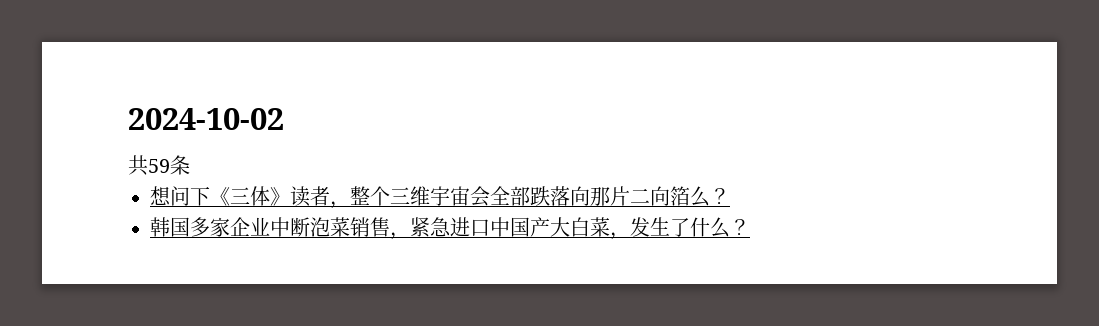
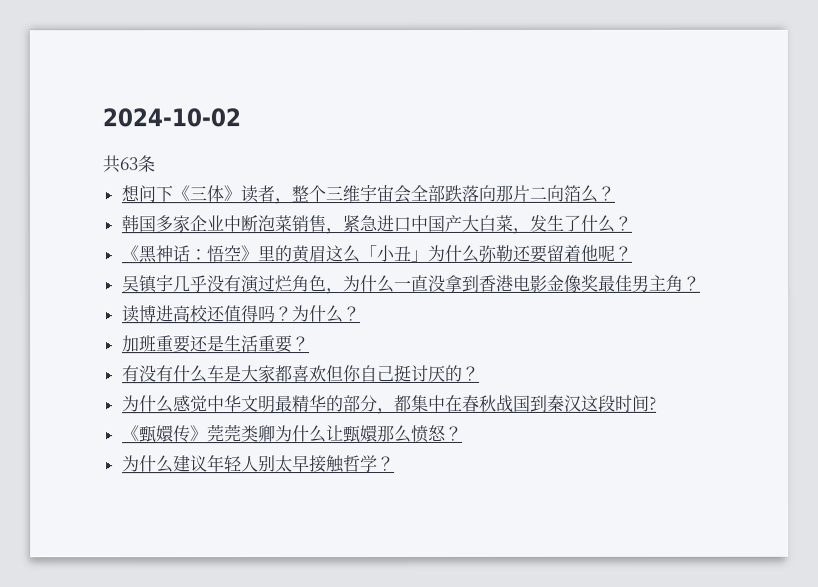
- 共59条
+ 共63条
+ 《黑神话：悟空》里的黄眉这么「小丑」为什么弥勒还要留着他呢？
+ 吴镇宇几乎没有演过烂角色，为什么一直没拿到香港电影金像奖最佳男主角？
+ 读博进高校还值得吗？为什么？
+ 加班重要还是生活重要？
+ 有没有什么车是大家都喜欢但你自己挺讨厌的？
+ 为什么感觉中华文明最精华的部分，都集中在春秋战国到秦汉这段时间?
+ 《甄嬛传》莞莞类卿为什么让甄嬛那么愤怒？
+ 为什么建议年轻人别太早接触哲学？

